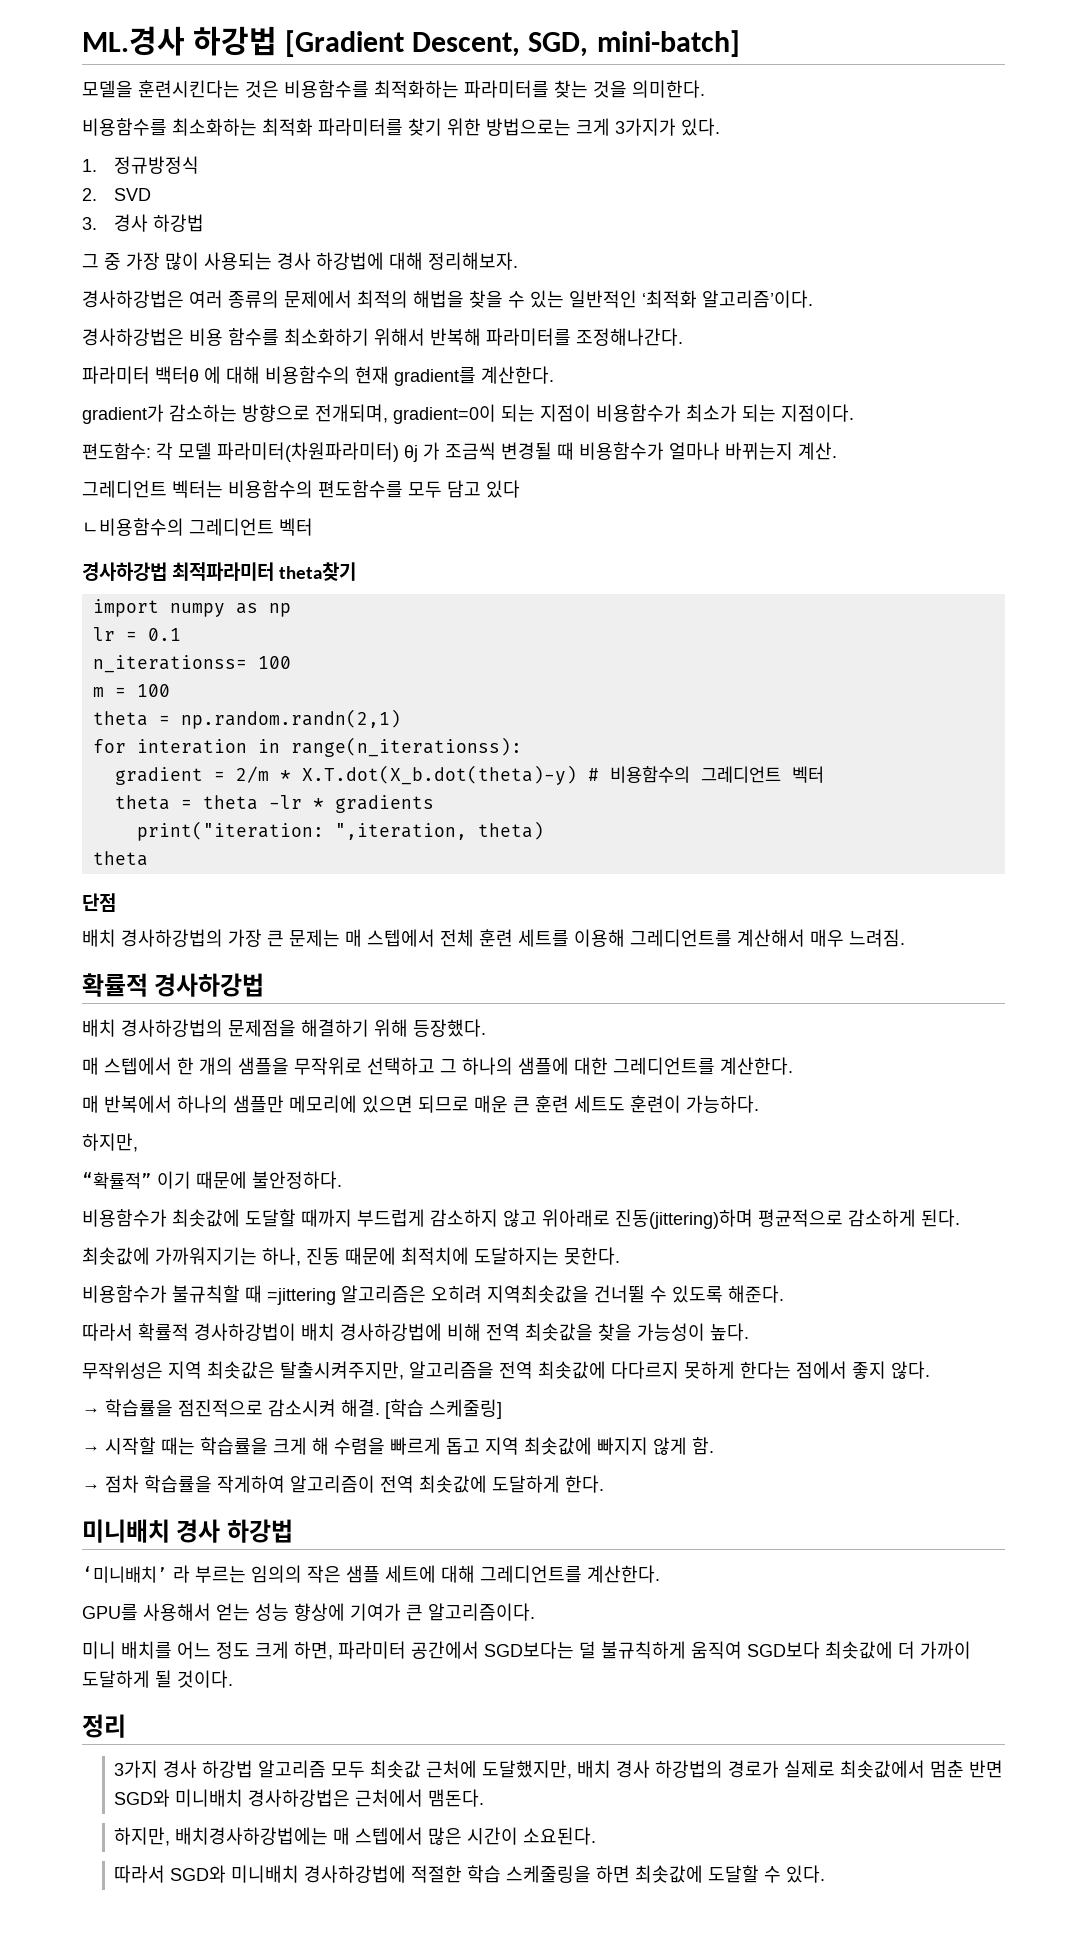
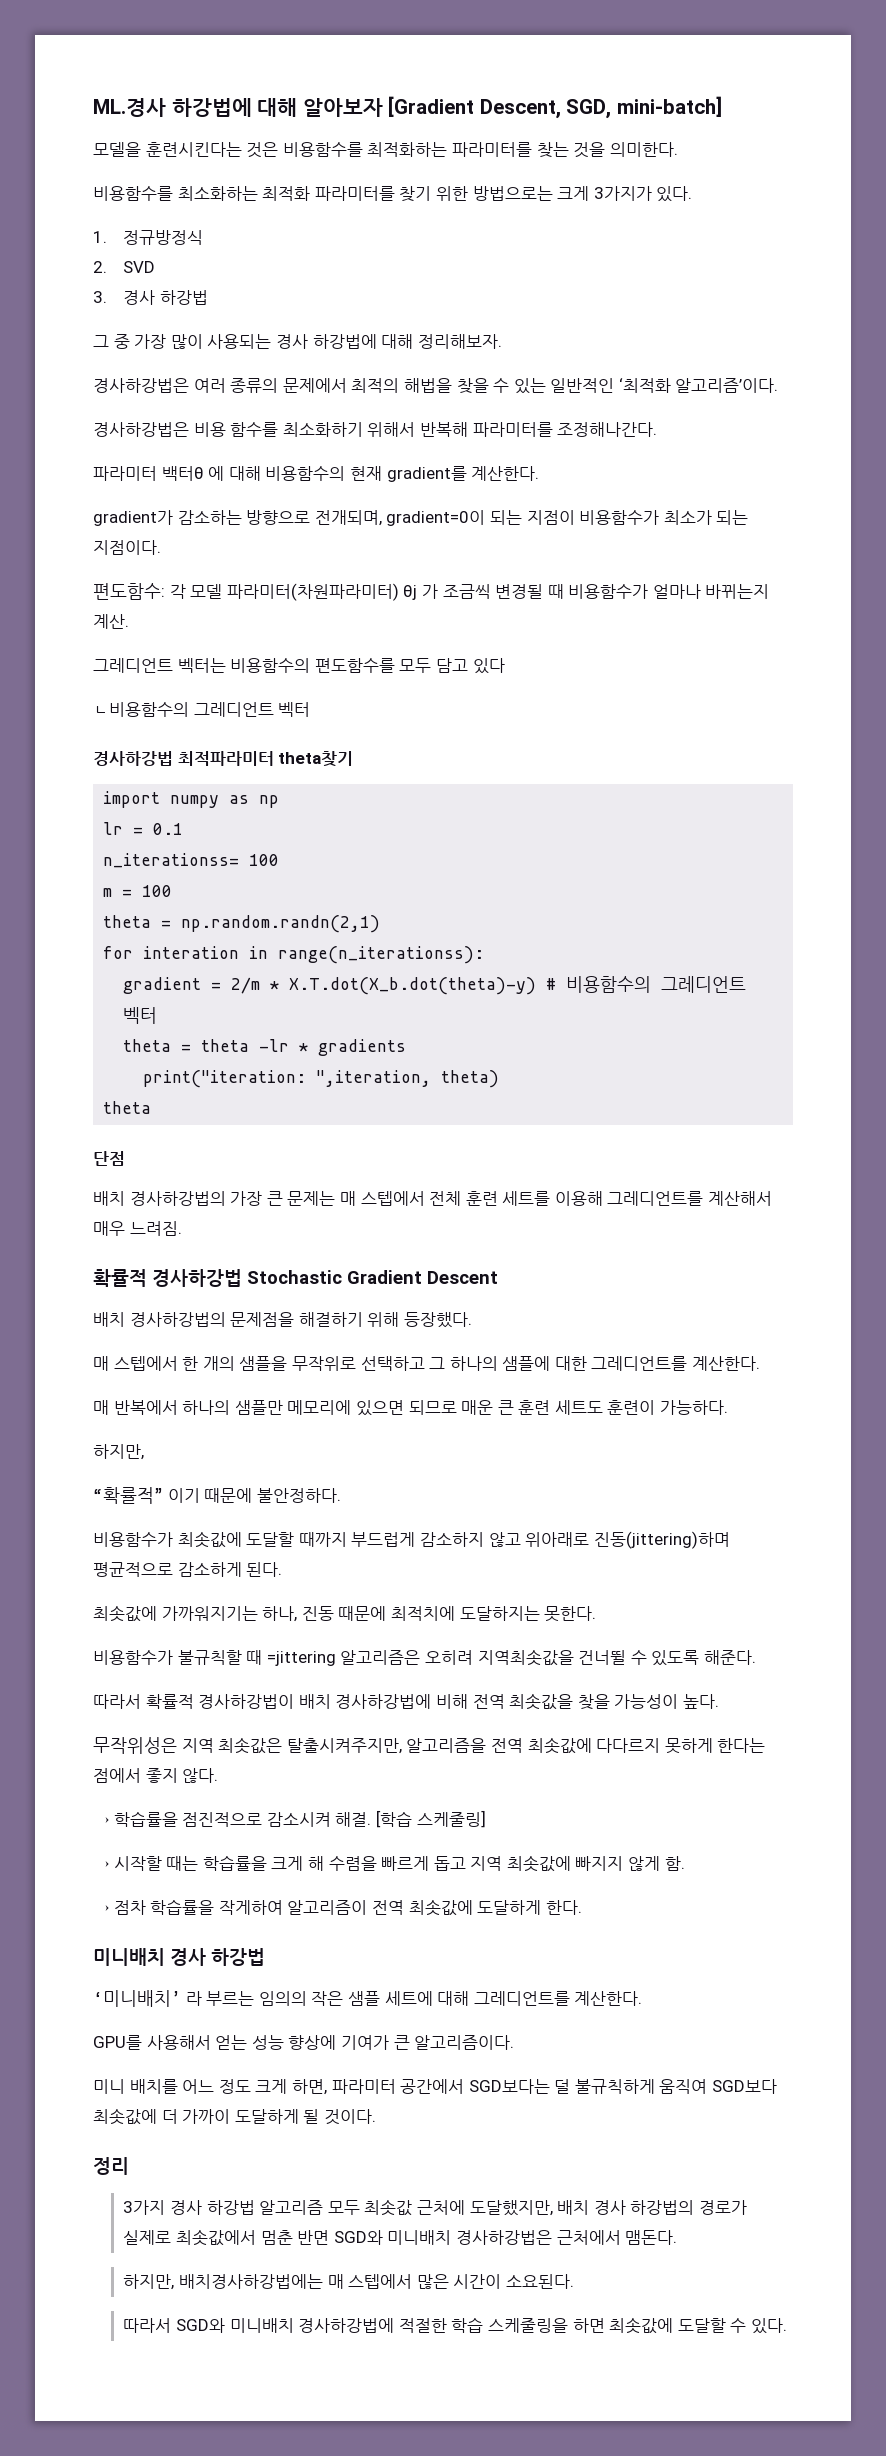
- ML.경사 하강법 [Gradient Descent, SGD, mini-batch]
+ ML.경사 하강법에 대해 알아보자 [Gradient Descent, SGD, mini-batch]
- 확률적 경사하강법
+ 확률적 경사하강법 Stochastic Gradient Descent

